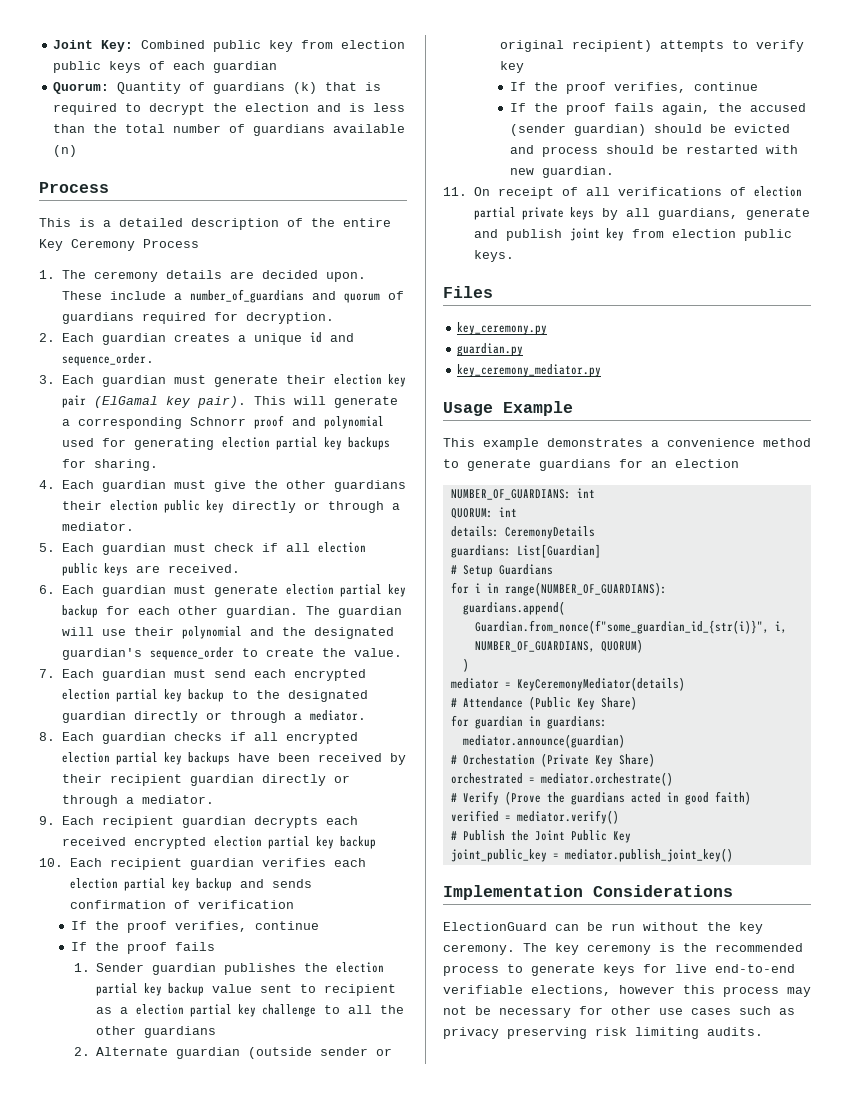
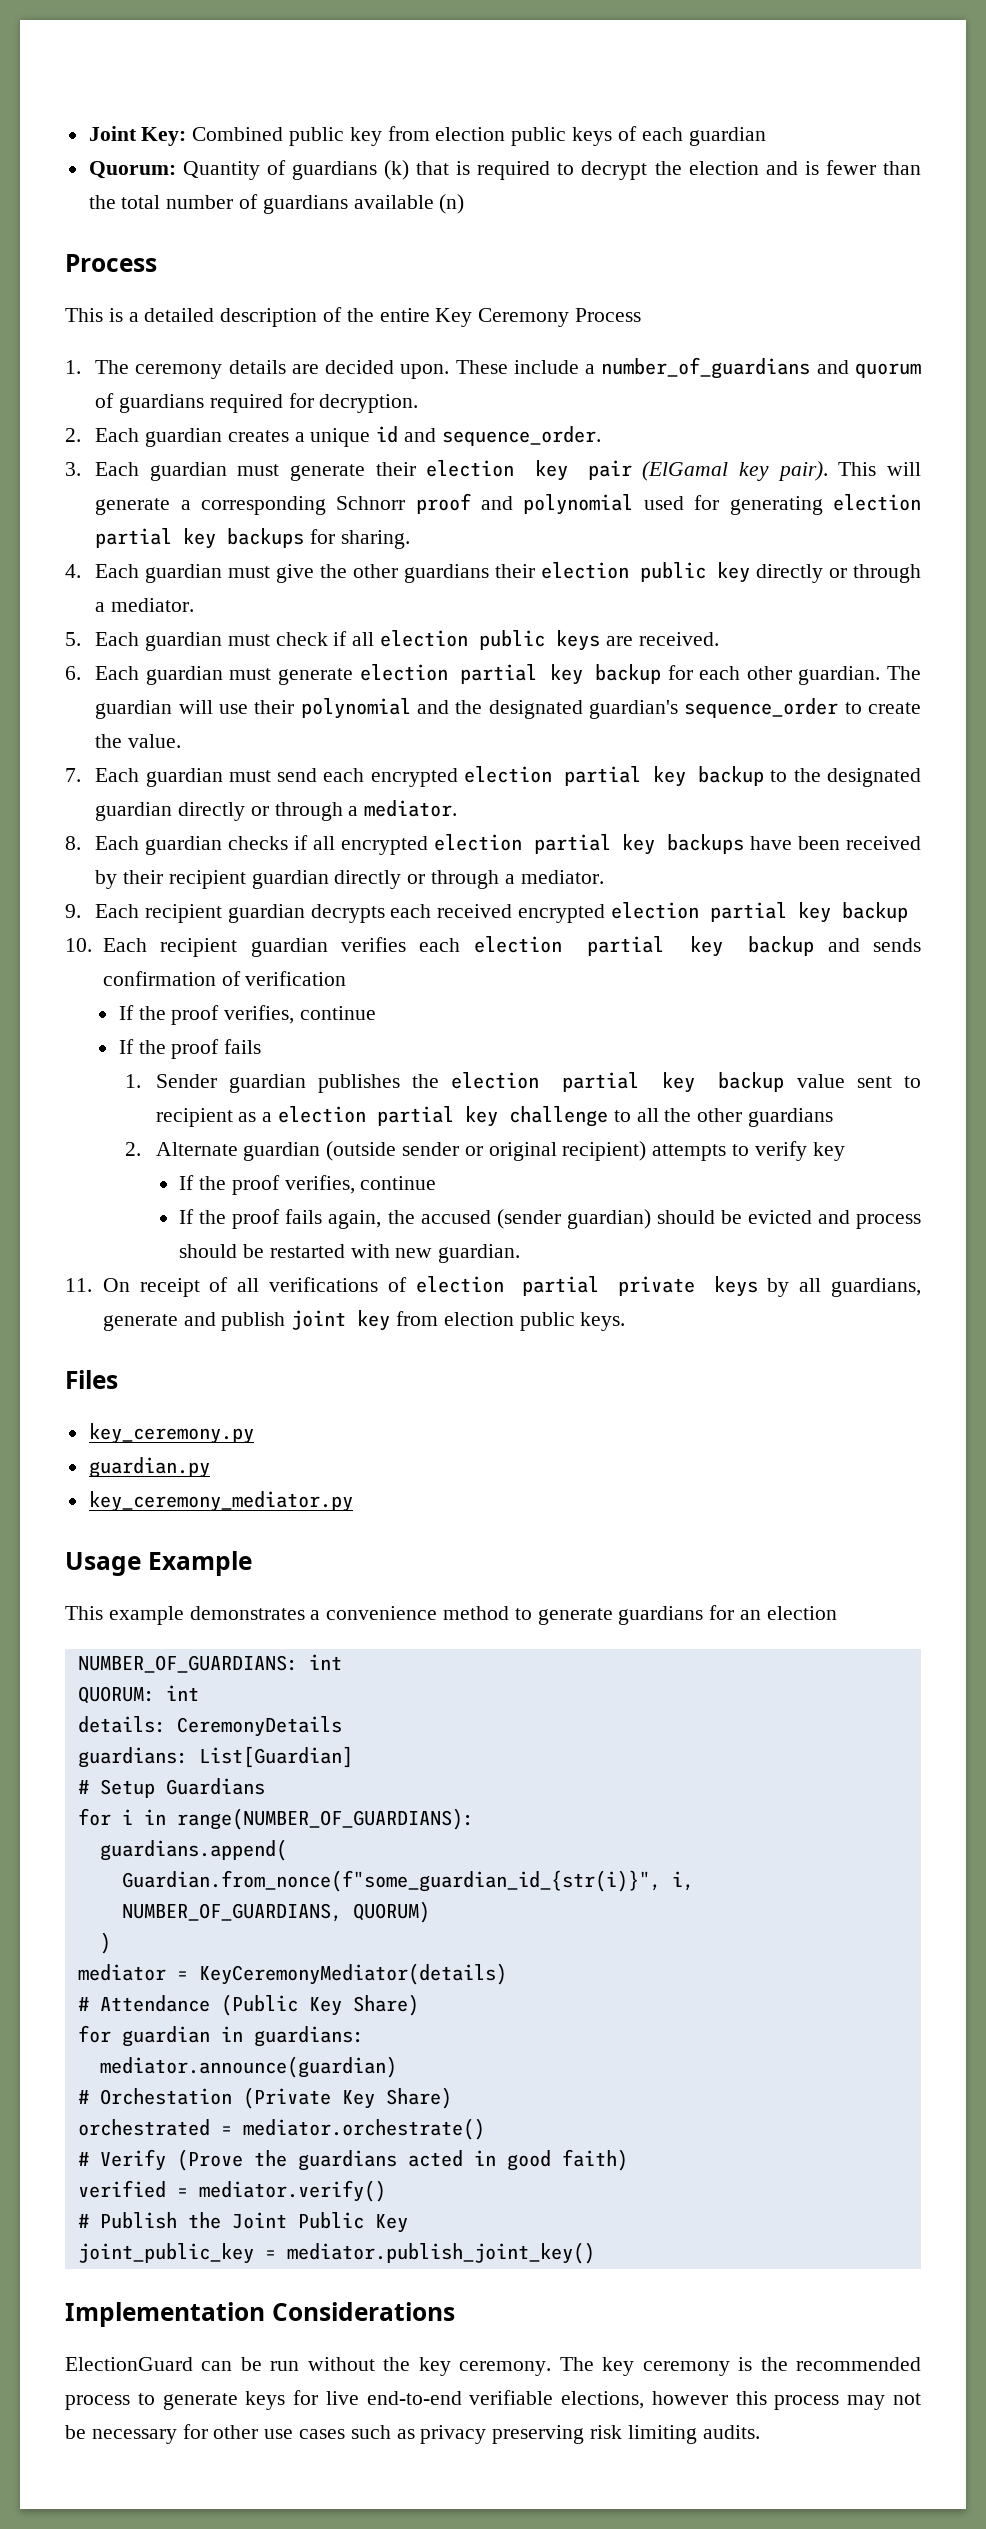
- Quorum: Quantity of guardians (k) that is required to decrypt the election and is less than the total number of guardians available (n)
+ Quorum: Quantity of guardians (k) that is required to decrypt the election and is fewer than the total number of guardians available (n)

